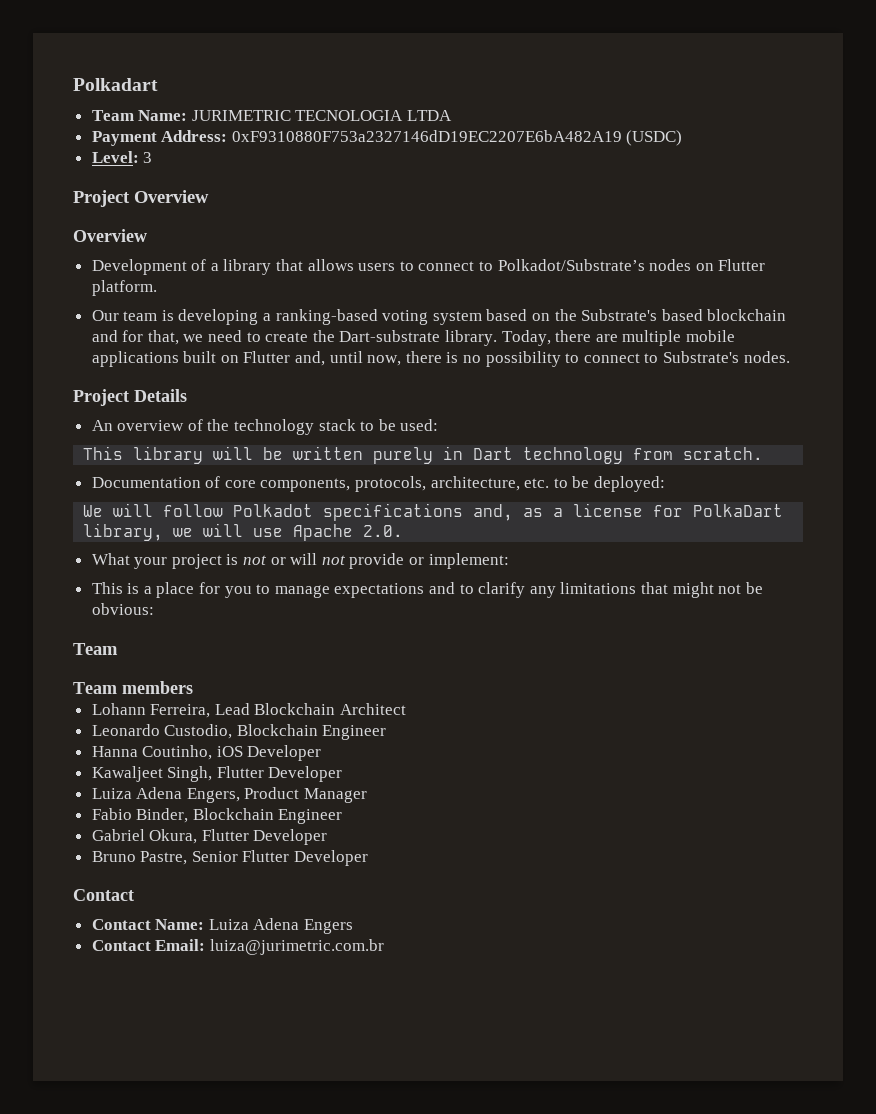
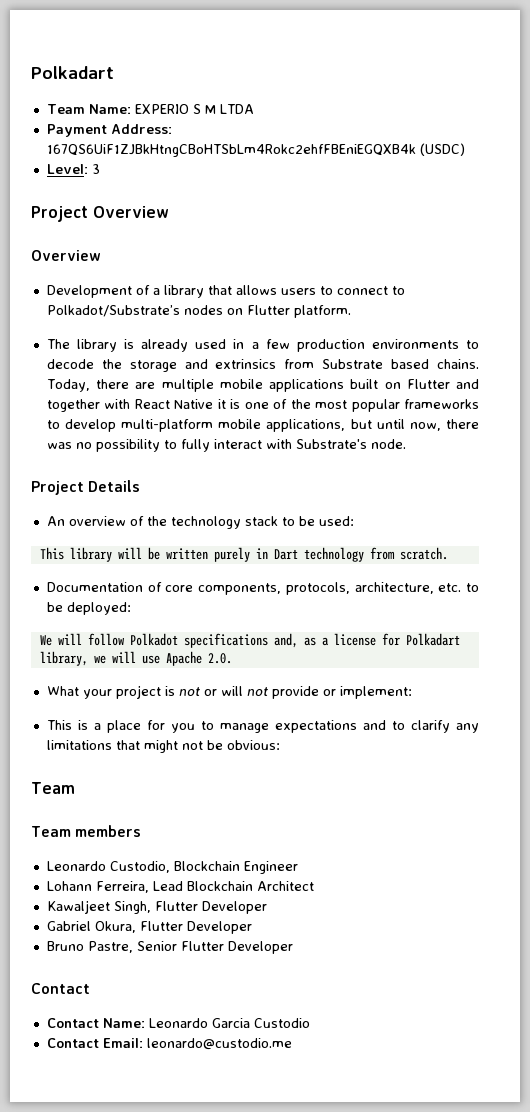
- Team Name: JURIMETRIC TECNOLOGIA LTDA
+ Team Name: EXPERIO S M LTDA
- Payment Address: 0xF9310880F753a2327146dD19EC2207E6bA482A19 (USDC)
+ Payment Address: 167QS6UiF1ZJBkHtngCBoHTSbLm4Rokc2ehfFBEniEGQXB4k (USDC)
- Our team is developing a ranking-based voting system based on the Substrate's based blockchain and for that, we need to create the Dart-substrate library.
+ The library is already used in a few production environments to decode the storage and extrinsics from Substrate based chains.
- Today, there are multiple mobile applications built on Flutter and, until now, there is no possibility to connect to Substrate's nodes.
+ Today, there are multiple mobile applications built on Flutter and together with React Native it is one of the most popular frameworks to develop multi-platform mobile applications, but until now, there was no possibility to fully interact with Substrate's node.
- We will follow Polkadot specifications and, as a license for PolkaDart library, we will use Apache 2.0.
+ We will follow Polkadot specifications and, as a license for Polkadart library, we will use Apache 2.0.
+ Leonardo Custodio, Blockchain Engineer
- Leonardo Custodio, Blockchain Engineer
- Hanna Coutinho, iOS Developer
  Kawaljeet Singh, Flutter Developer
- Luiza Adena Engers, Product Manager
- Fabio Binder, Blockchain Engineer
- Contact Name: Luiza Adena Engers
+ Contact Name: Leonardo Garcia Custodio
- Contact Email: luiza@jurimetric.com.br
+ Contact Email: leonardo@custodio.me

